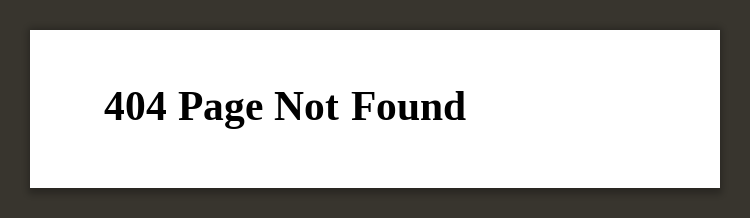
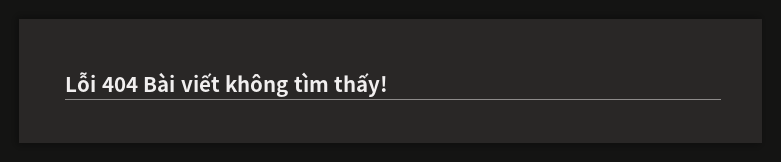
- 404 Page Not Found
+ Lỗi 404 Bài viết không tìm thấy!

